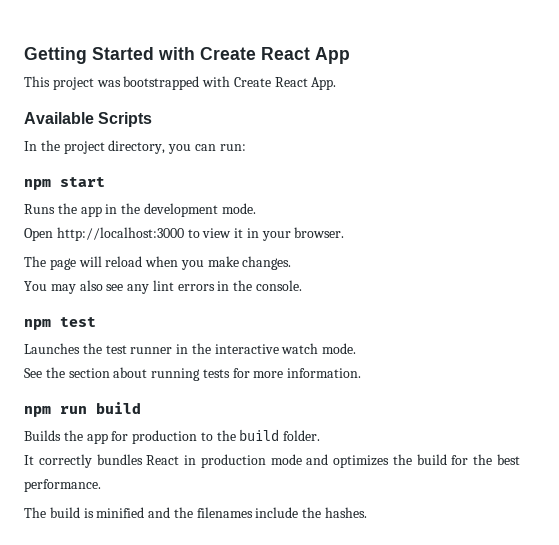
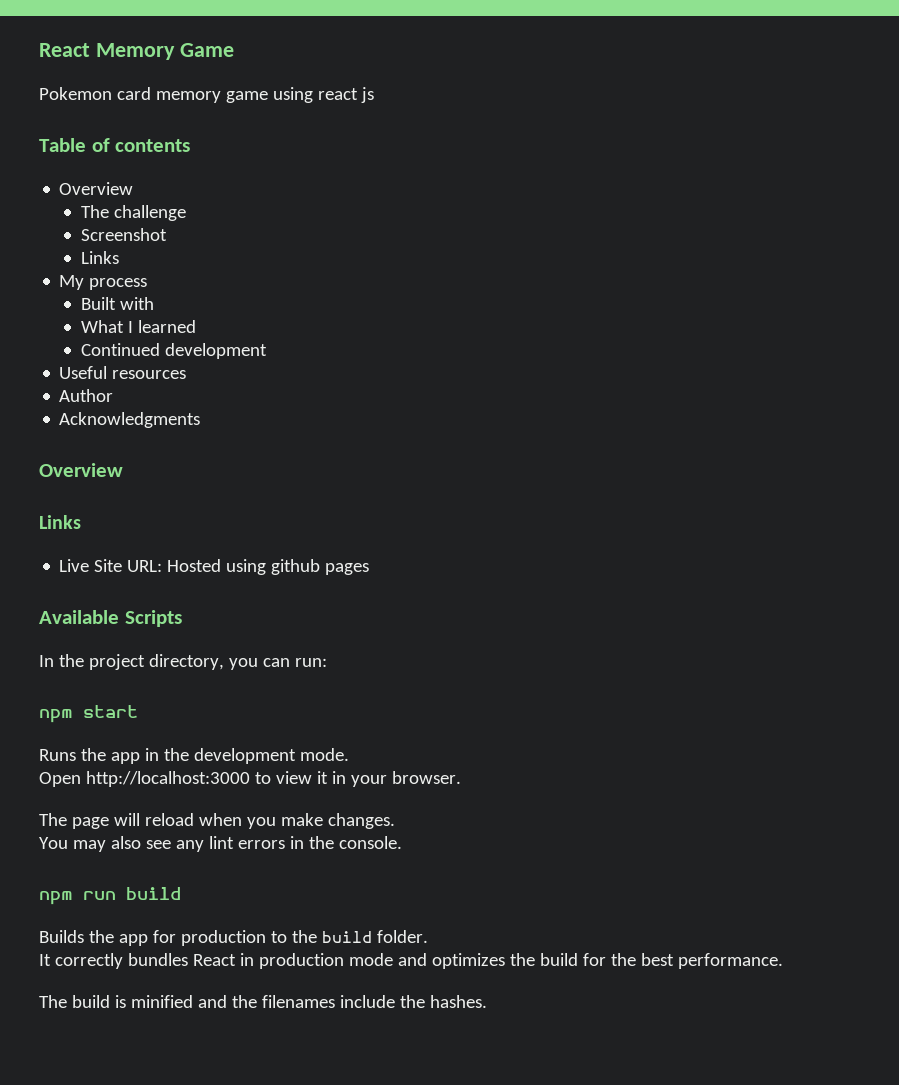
- Getting Started with Create React App
- This project was bootstrapped with Create React App.
+ React Memory Game
+ Pokemon card memory game using react js
+ Table of contents
+ Overview
+ The challenge
+ Screenshot
+ Links
+ My process
+ Built with
+ What I learned
+ Continued development
+ Useful resources
+ Author
+ Acknowledgments
+ Overview
+ Links
+ Live Site URL: Hosted using github pages
- npm test
- Launches the test runner in the interactive watch mode.
- See the section about running tests for more information.

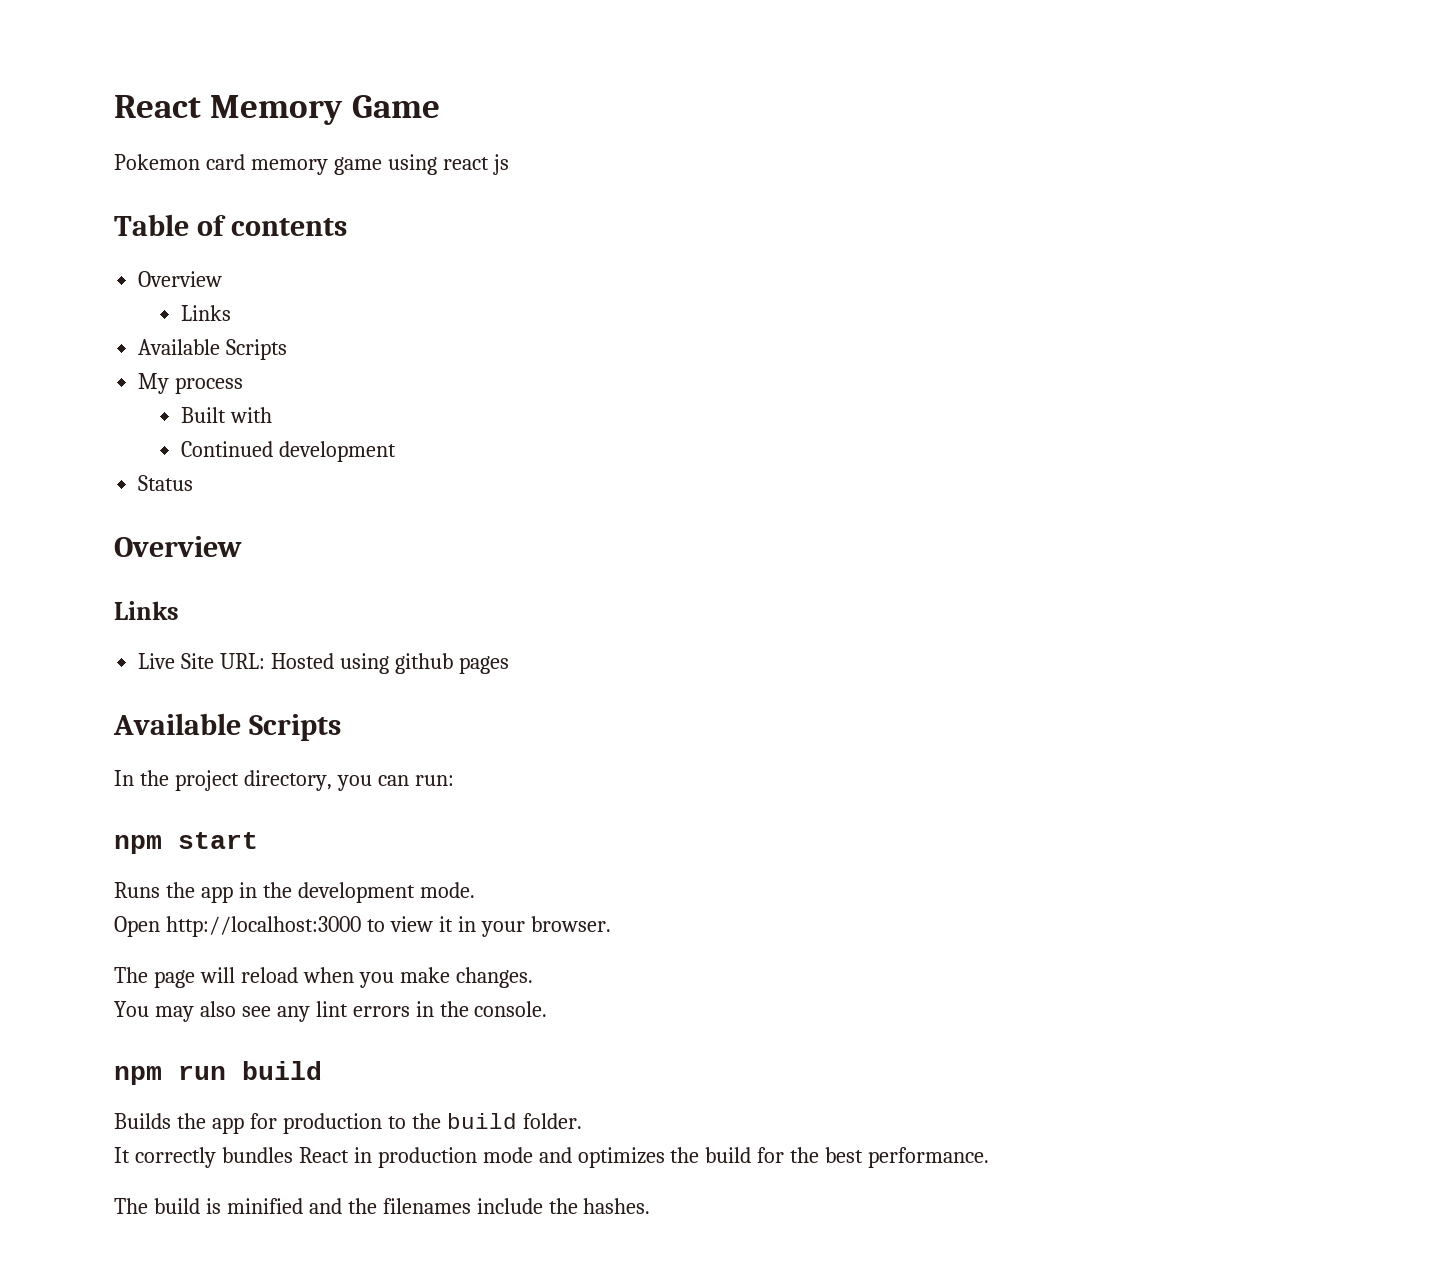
  Table of contents
  Overview
- The challenge
- Screenshot
  Links
+ Available Scripts
- What I learned
- Useful resources
- Author
- Acknowledgments
+ Status

